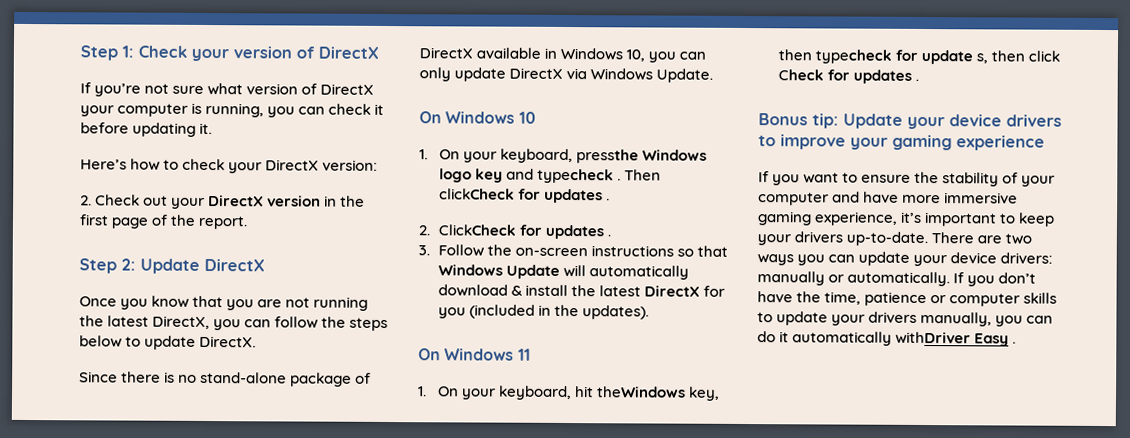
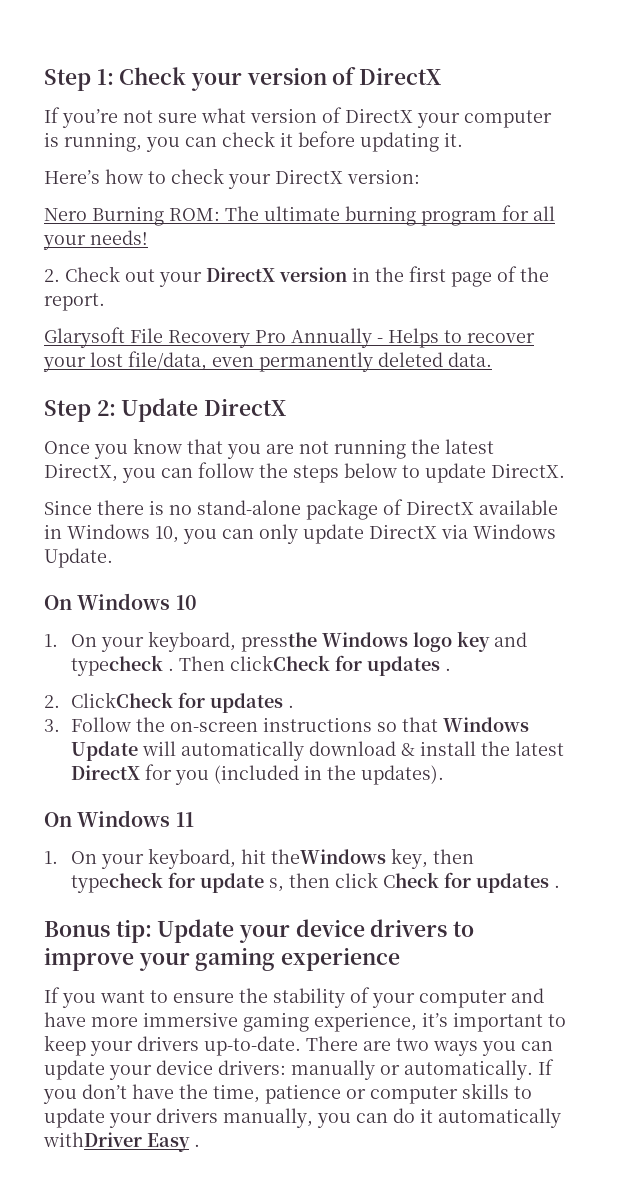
+ Nero Burning ROM: The ultimate burning program for all your needs!
+ Glarysoft File Recovery Pro Annually - Helps to recover your lost file/data, even permanently deleted data.

